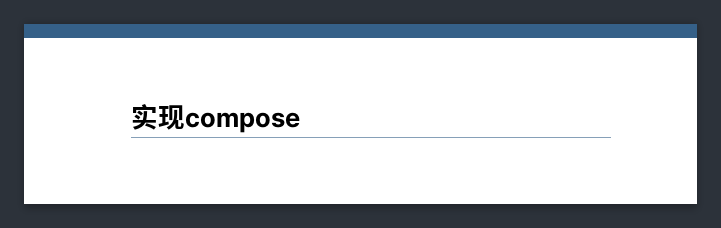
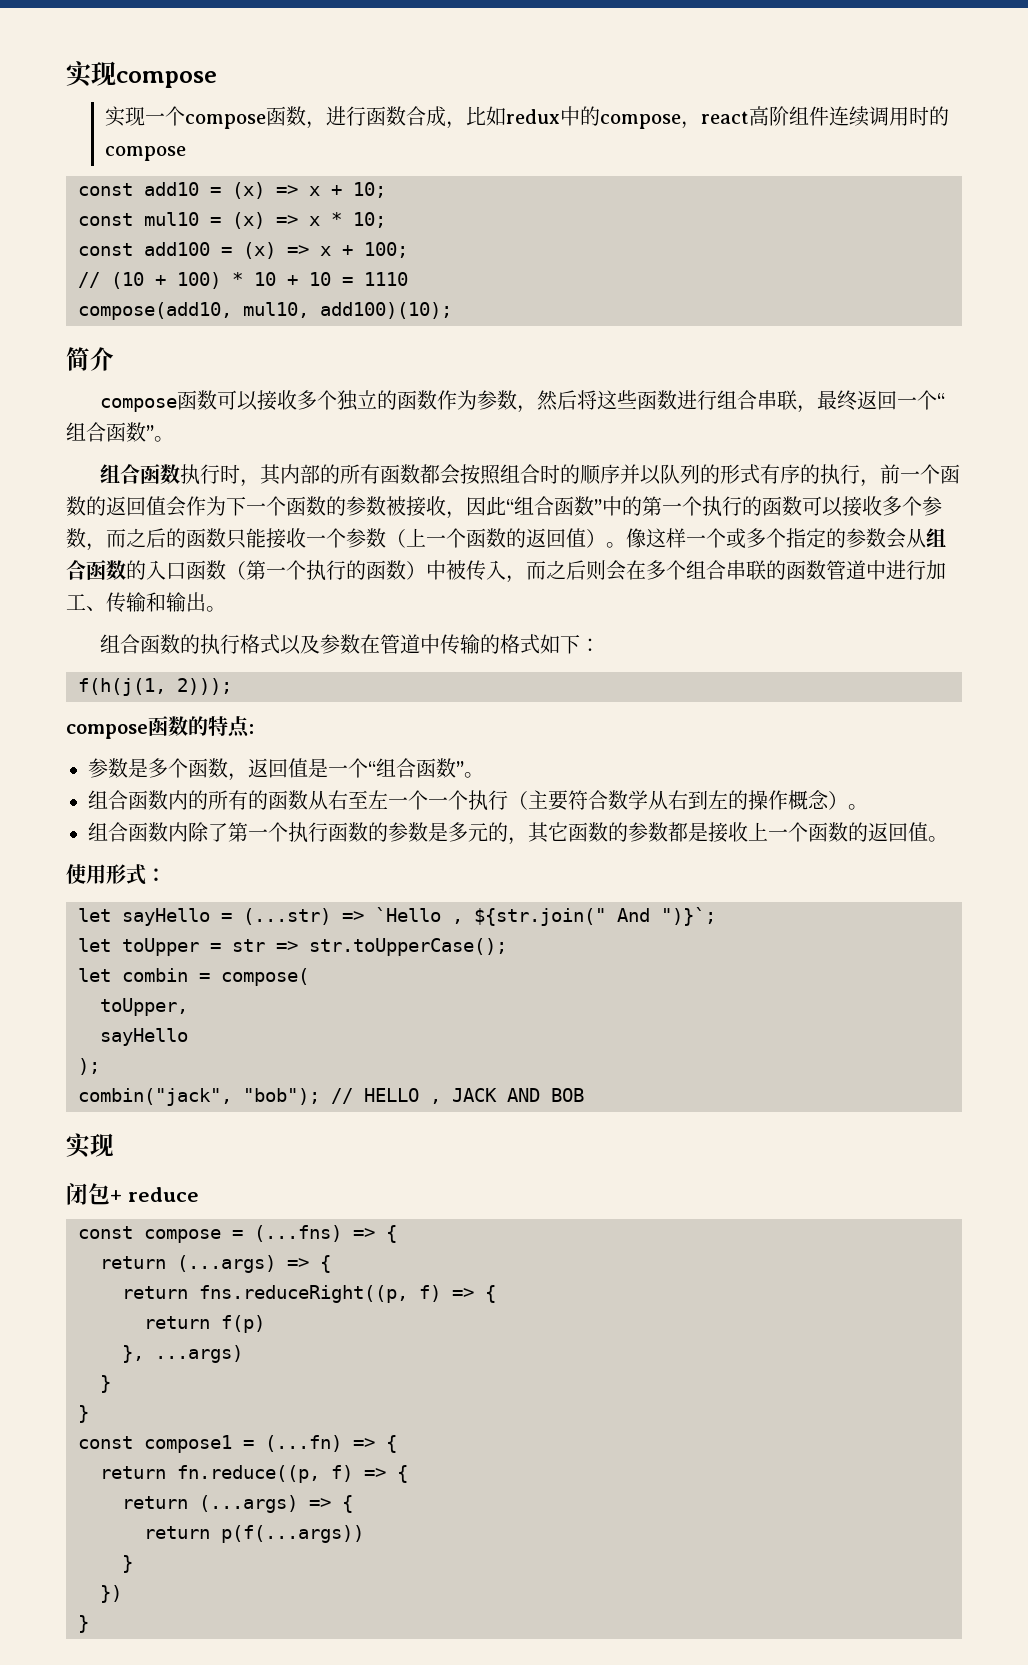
+ 实现一个compose函数，进行函数合成，比如redux中的compose，react高阶组件连续调用时的compose
+ const add10 = (x) => x + 10;
+ const mul10 = (x) => x * 10;
+ const add100 = (x) => x + 100;
+ // (10 + 100) * 10 + 10 = 1110
+ compose(add10, mul10, add100)(10);
+ 简介
+ compose函数可以接收多个独立的函数作为参数，然后将这些函数进行组合串联，最终返回一个“组合函数”。
+ 组合函数执行时，其内部的所有函数都会按照组合时的顺序并以队列的形式有序的执行，前一个函数的返回值会作为下一个函数的参数被接收，因此“组合函数”中的第一个执行的函数可以接收多个参数，而之后的函数只能接收一个参数（上一个函数的返回值）。像这样一个或多个指定的参数会从组合函数的入口函数（第一个执行的函数）中被传入，而之后则会在多个组合串联的函数管道中进行加工、传输和输出。
+ 组合函数的执行格式以及参数在管道中传输的格式如下：
+ f(h(j(1, 2)));
+ compose函数的特点:
+ 参数是多个函数，返回值是一个“组合函数”。
+ 组合函数内的所有的函数从右至左一个一个执行（主要符合数学从右到左的操作概念）。
+ 组合函数内除了第一个执行函数的参数是多元的，其它函数的参数都是接收上一个函数的返回值。
+ 使用形式：
+ let sayHello = (...str) => `Hello , ${str.join(" And ")}`;
+ let toUpper = str => str.toUpperCase();
+ let combin = compose(
+ toUpper,
+ sayHello
+ );
+ combin("jack", "bob"); // HELLO , JACK AND BOB
+ 实现
+ 闭包+ reduce
+ const compose = (...fns) => {
+ return (...args) => {
+ return fns.reduceRight((p, f) => {
+ return f(p)
+ }, ...args)
+ }
+ }
+ const compose1 = (...fn) => {
+ return fn.reduce((p, f) => {
+ return (...args) => {
+ return p(f(...args))
+ }
+ })
+ }

